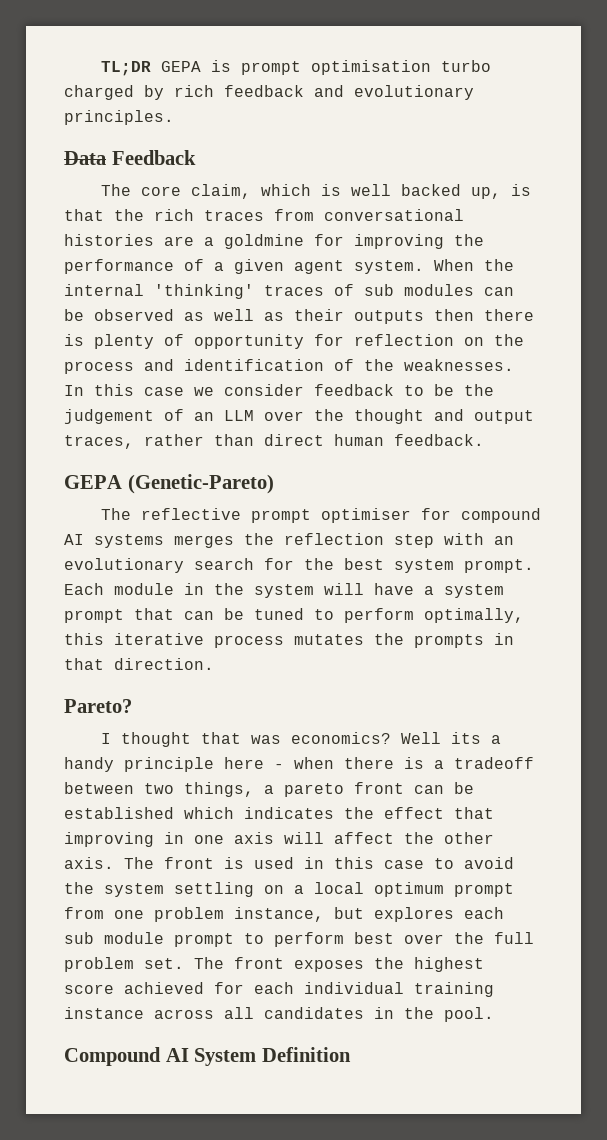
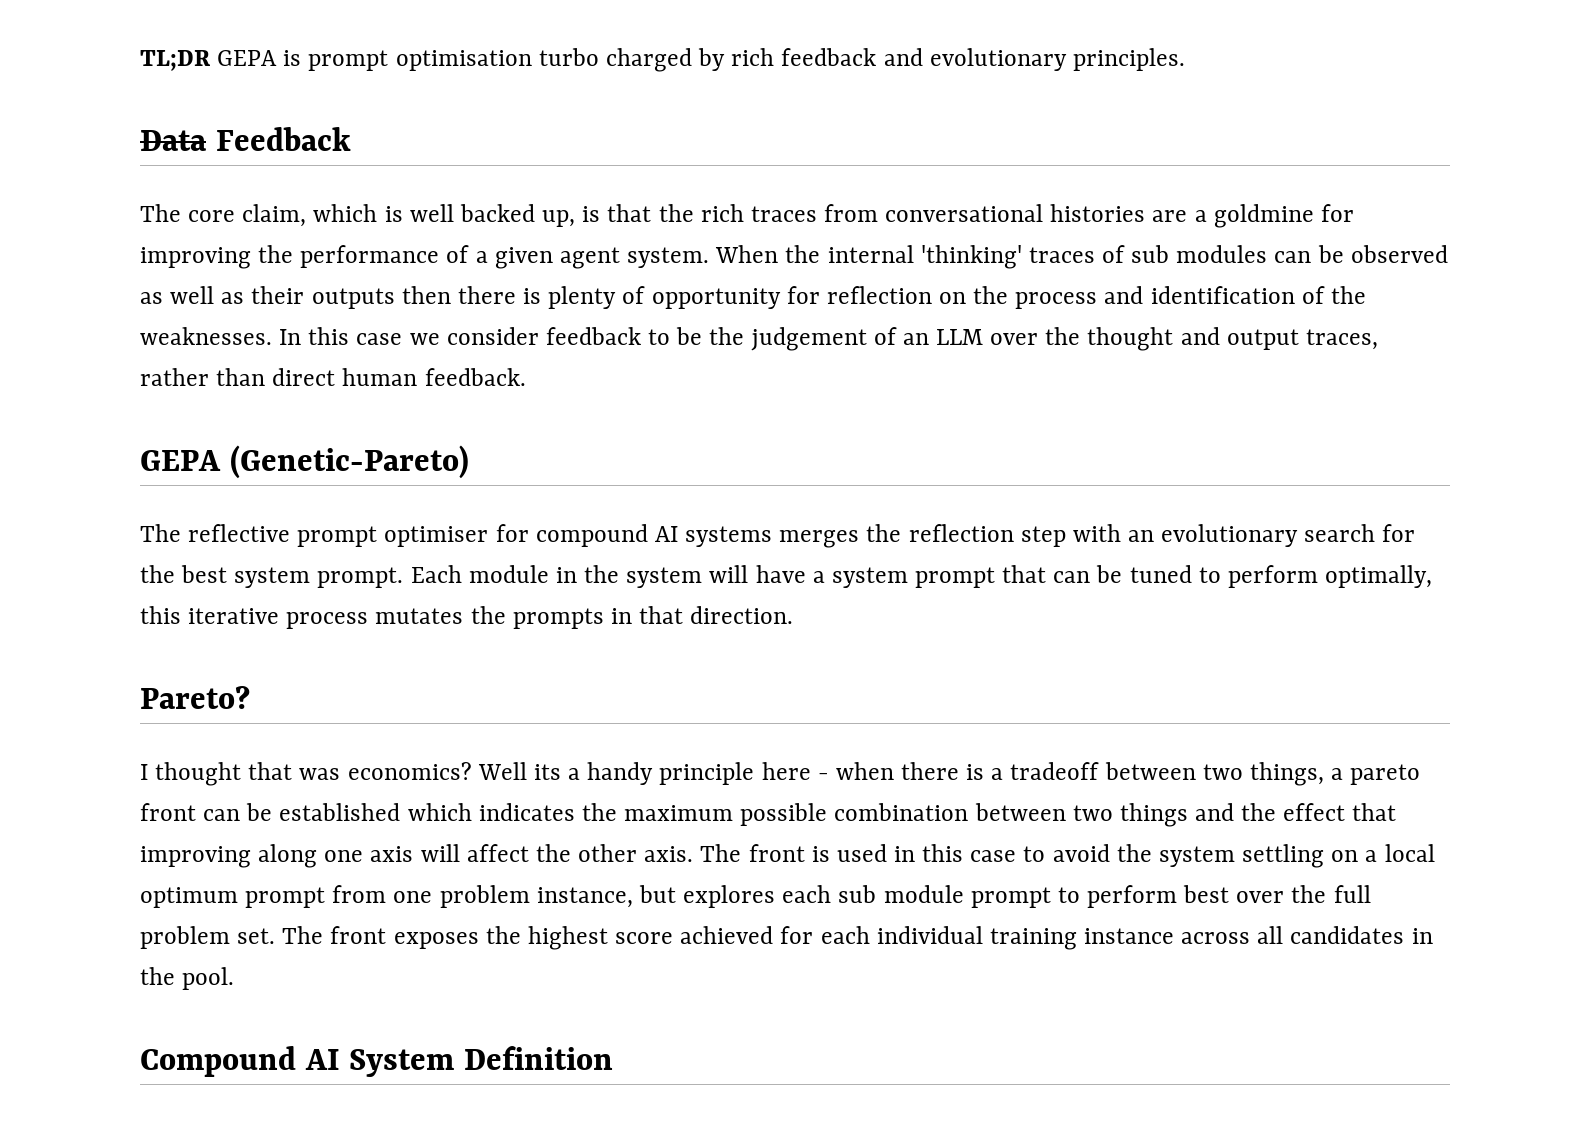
- Well its a handy principle here - when there is a tradeoff between two things, a pareto front can be established which indicates the effect that improving in one axis will affect the other axis.
+ Well its a handy principle here - when there is a tradeoff between two things, a pareto front can be established which indicates the maximum possible combination between two things and the effect that improving along one axis will affect the other axis.

